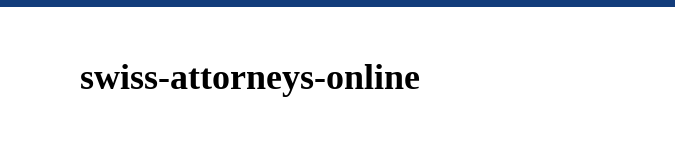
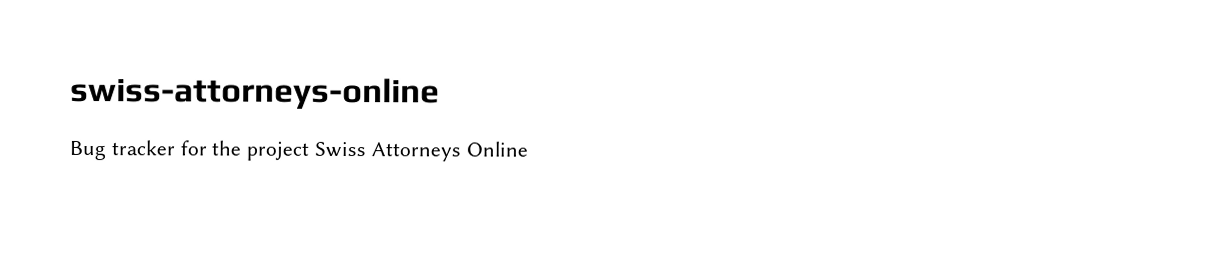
+ Bug tracker for the project Swiss Attorneys Online

